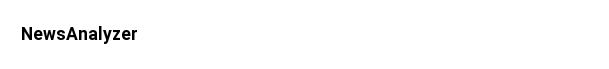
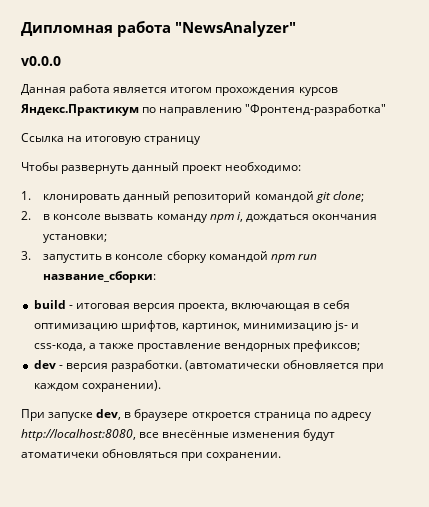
- NewsAnalyzer
+ Дипломная работа "NewsAnalyzer"
+ v0.0.0
+ Данная работа является итогом прохождения курсов Яндекс.Практикум по направлению "Фронтенд-разработка"
+ Ссылка на итоговую страницу
+ Чтобы развернуть данный проект необходимо:
+ 1. клонировать данный репозиторий командой git clone;
+ 2. в консоле вызвать команду npm i, дождаться окончания установки;
+ 3. запустить в консоле сборку командой npm run название_сборки:
+ build - итоговая версия проекта, включающая в себя оптимизацию шрифтов, картинок, минимизацию js- и css-кода, а также проставление вендорных префиксов;
+ dev - версия разработки. (автоматически обновляется при каждом сохранении).
+ При запуске dev, в браузере откроется страница по адресу http://localhost:8080, все внесённые изменения будут атоматичеки обновляться при сохранении.

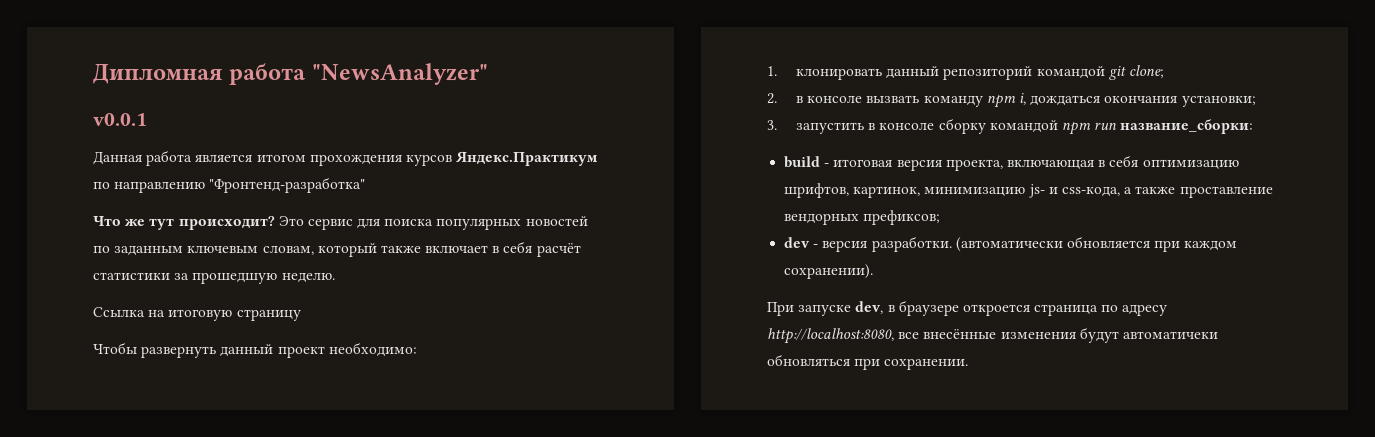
- v0.0.0
+ v0.0.1
+ Что же тут происходит? Это сервис для поиска популярных новостей по заданным ключевым словам, который также включает в себя расчёт статистики за прошедшую неделю.
- При запуске dev, в браузере откроется страница по адресу http://localhost:8080, все внесённые изменения будут атоматичеки обновляться при сохранении.
+ При запуске dev, в браузере откроется страница по адресу http://localhost:8080, все внесённые изменения будут автоматичеки обновляться при сохранении.

